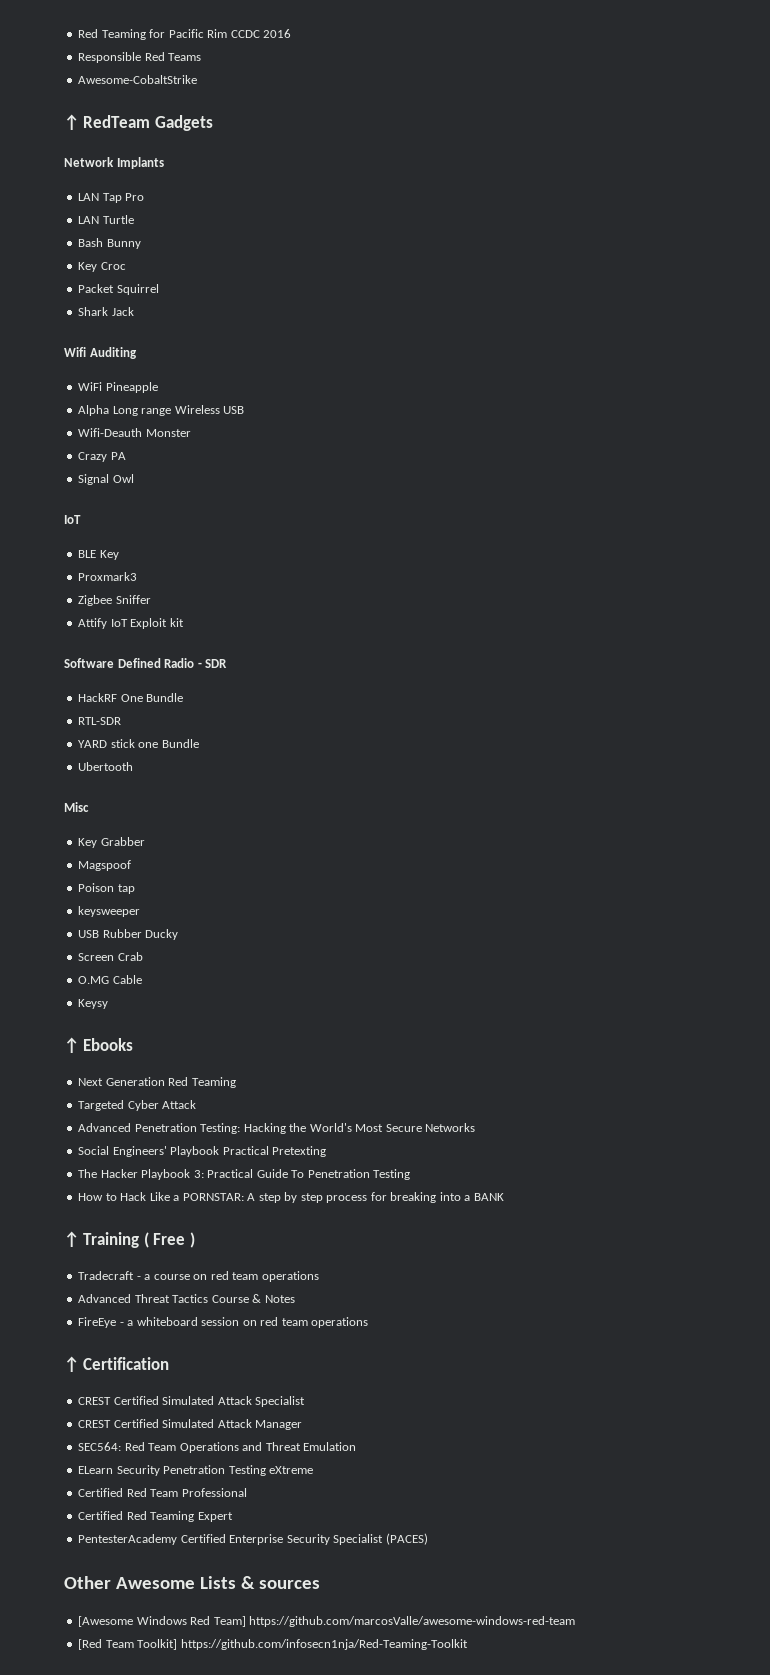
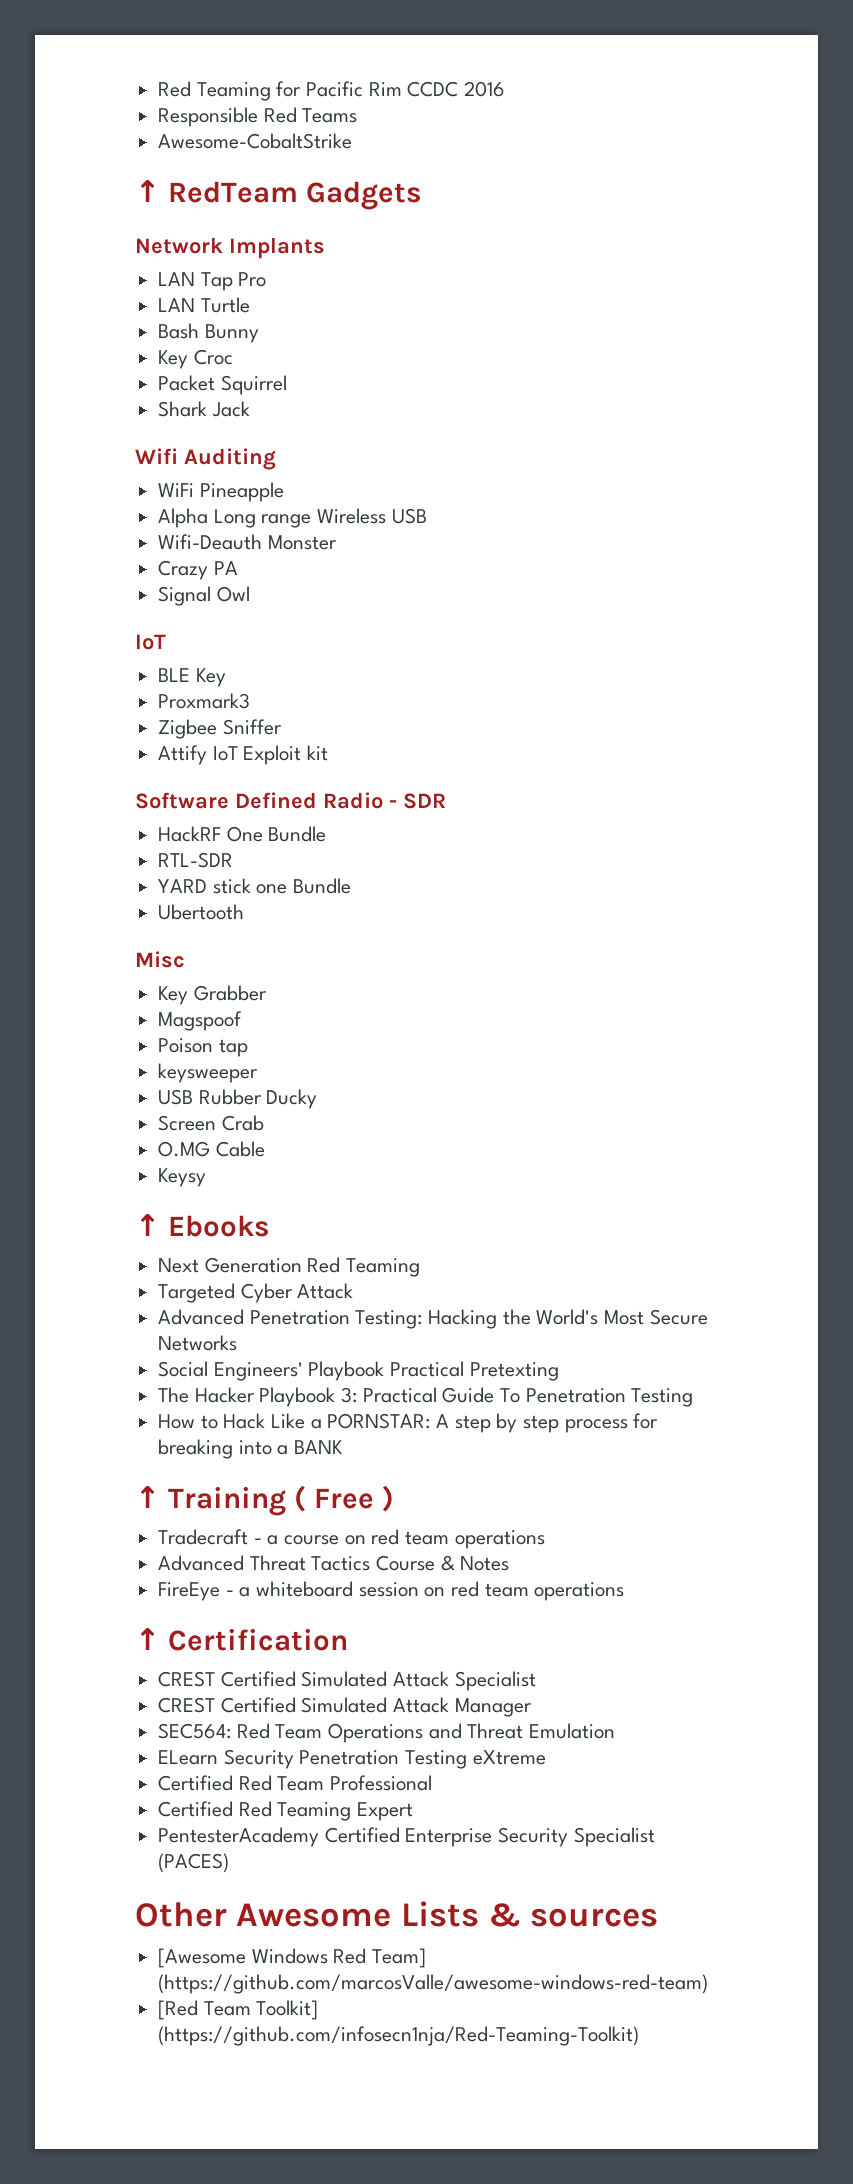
- [Awesome Windows Red Team] https://github.com/marcosValle/awesome-windows-red-team
+ [Awesome Windows Red Team] (https://github.com/marcosValle/awesome-windows-red-team)
- [Red Team Toolkit] https://github.com/infosecn1nja/Red-Teaming-Toolkit
+ [Red Team Toolkit] (https://github.com/infosecn1nja/Red-Teaming-Toolkit)

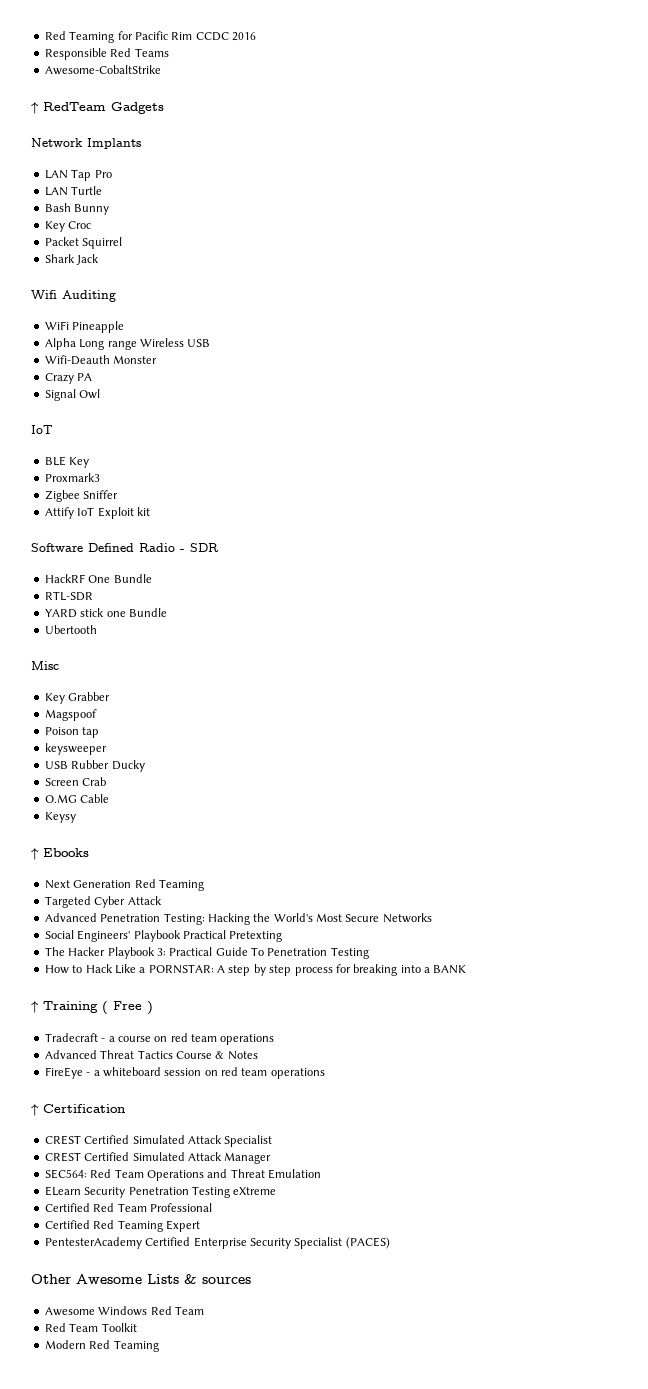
- [Awesome Windows Red Team] (https://github.com/marcosValle/awesome-windows-red-team)
- [Red Team Toolkit] (https://github.com/infosecn1nja/Red-Teaming-Toolkit)
+ Awesome Windows Red Team
+ Red Team Toolkit
+ Modern Red Teaming

